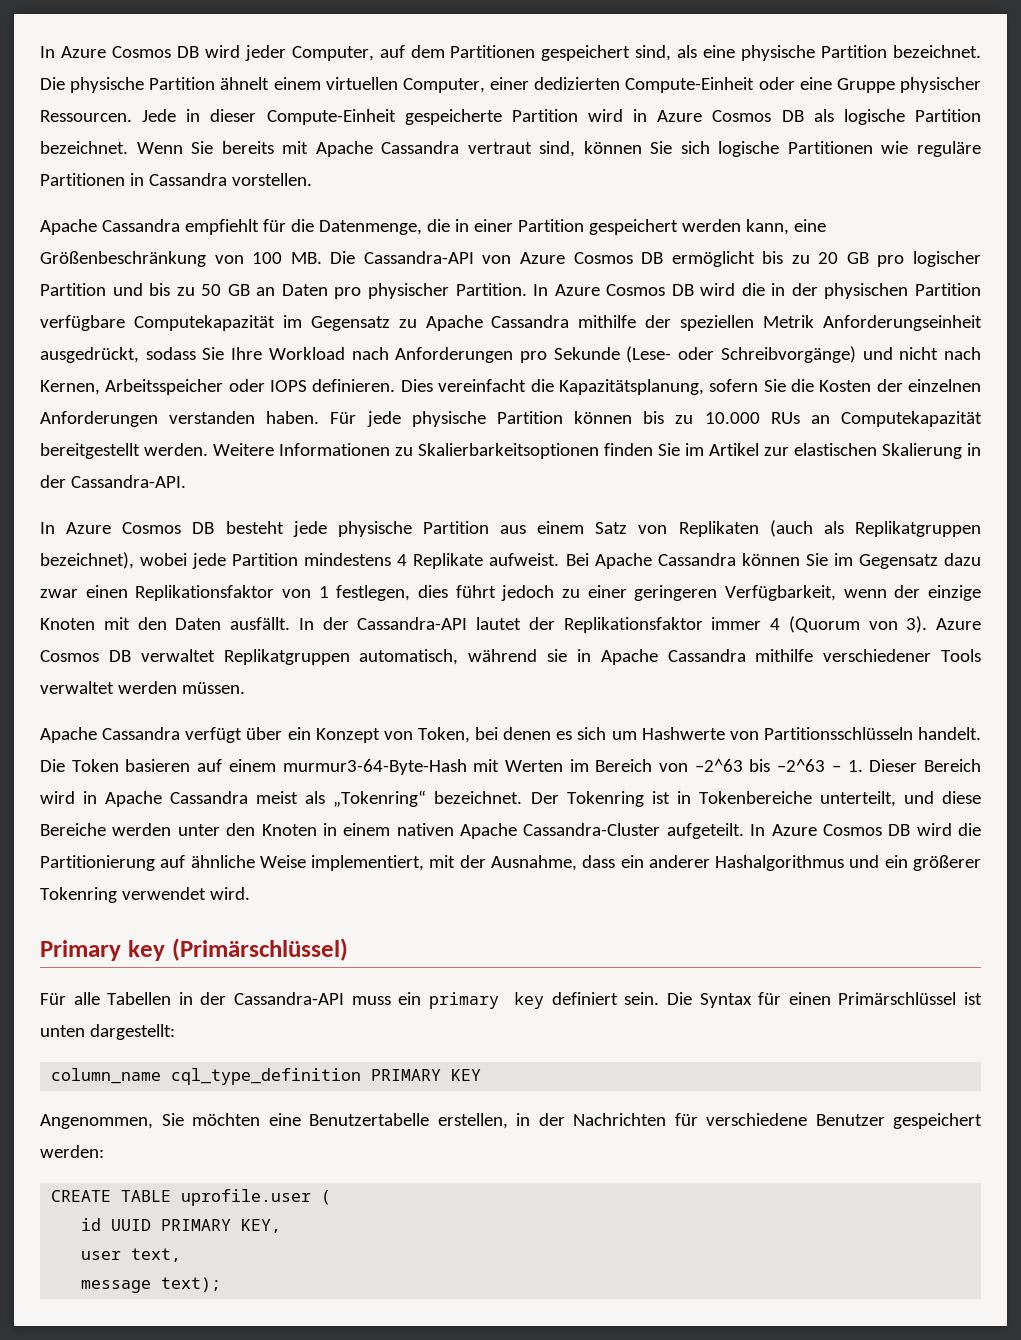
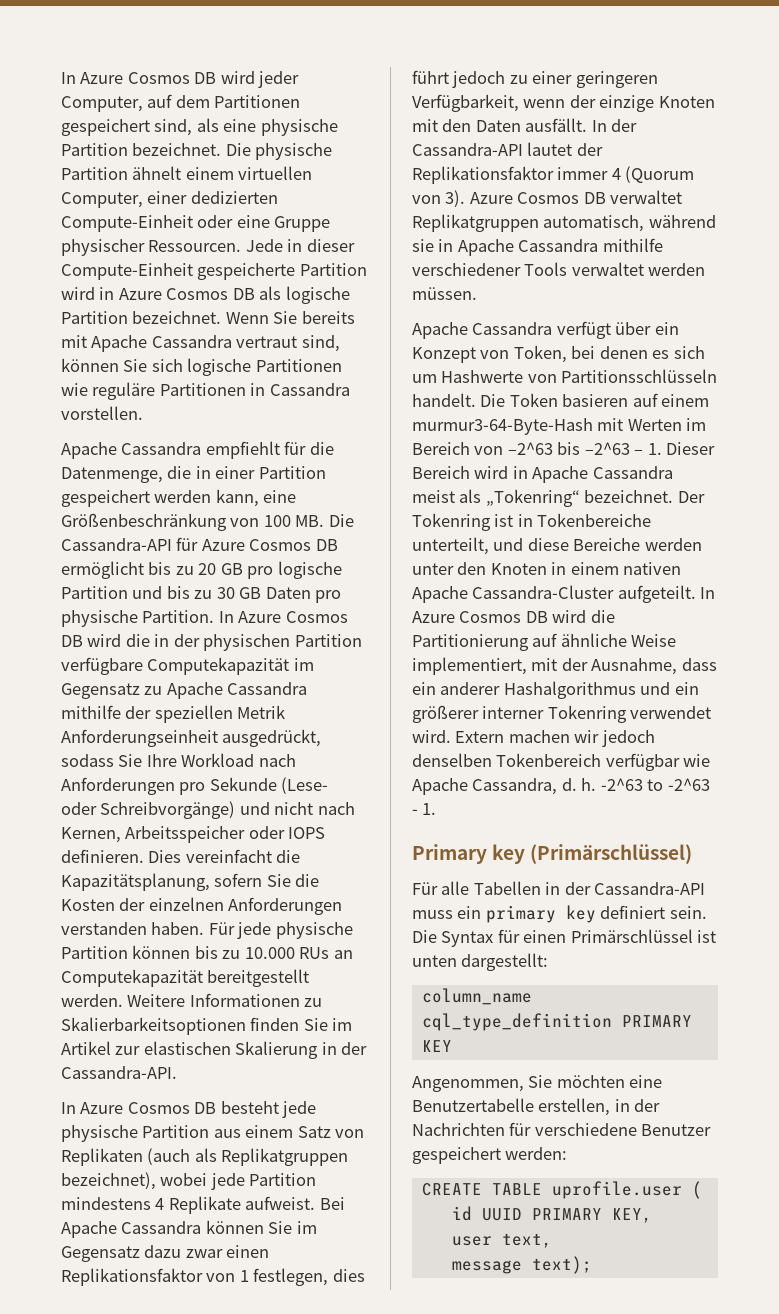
- Apache Cassandra empfiehlt für die Datenmenge, die in einer Partition gespeichert werden kann, eine Größenbeschränkung von 100 MB. Die Cassandra-API von Azure Cosmos DB ermöglicht bis zu 20 GB pro logischer Partition und bis zu 50 GB an Daten pro physischer Partition.
+ Apache Cassandra empfiehlt für die Datenmenge, die in einer Partition gespeichert werden kann, eine Größenbeschränkung von 100 MB. Die Cassandra-API für Azure Cosmos DB ermöglicht bis zu 20 GB pro logische Partition und bis zu 30 GB Daten pro physische Partition.
- In Azure Cosmos DB wird die Partitionierung auf ähnliche Weise implementiert, mit der Ausnahme, dass ein anderer Hashalgorithmus und ein größerer Tokenring verwendet wird.
+ In Azure Cosmos DB wird die Partitionierung auf ähnliche Weise implementiert, mit der Ausnahme, dass ein anderer Hashalgorithmus und ein größerer interner Tokenring verwendet wird. Extern machen wir jedoch denselben Tokenbereich verfügbar wie Apache Cassandra, d. h. -2^63 to -2^63 - 1.

